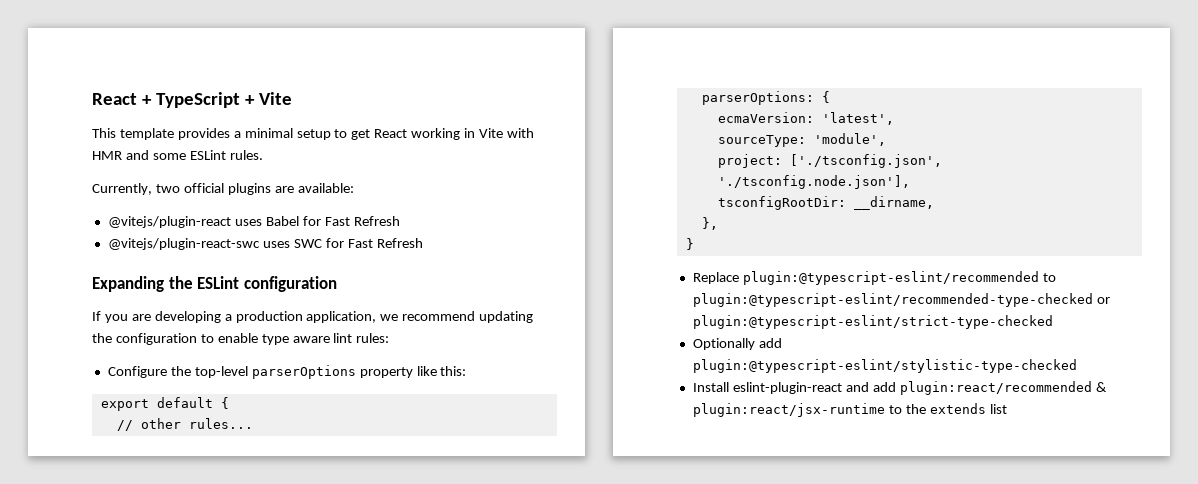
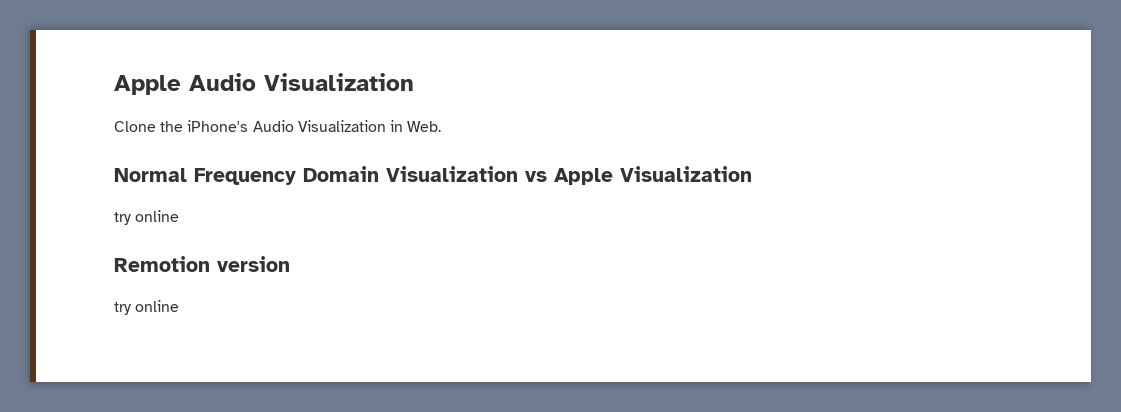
- React + TypeScript + Vite
- This template provides a minimal setup to get React working in Vite with HMR and some ESLint rules.
- Currently, two official plugins are available:
- @vitejs/plugin-react uses Babel for Fast Refresh
- @vitejs/plugin-react-swc uses SWC for Fast Refresh
- Expanding the ESLint configuration
- If you are developing a production application, we recommend updating the configuration to enable type aware lint rules:
- Configure the top-level parserOptions property like this:
- export default {
- // other rules...
- parserOptions: {
- ecmaVersion: 'latest',
- sourceType: 'module',
- project: ['./tsconfig.json', './tsconfig.node.json'],
- tsconfigRootDir: __dirname,
- },
- }
- Replace plugin:@typescript-eslint/recommended to plugin:@typescript-eslint/recommended-type-checked or plugin:@typescript-eslint/strict-type-checked
- Optionally add plugin:@typescript-eslint/stylistic-type-checked
- Install eslint-plugin-react and add plugin:react/recommended & plugin:react/jsx-runtime to the extends list
+ Apple Audio Visualization
+ Clone the iPhone's Audio Visualization in Web.
+ Normal Frequency Domain Visualization vs Apple Visualization
+ try online
+ Remotion version
+ try online

